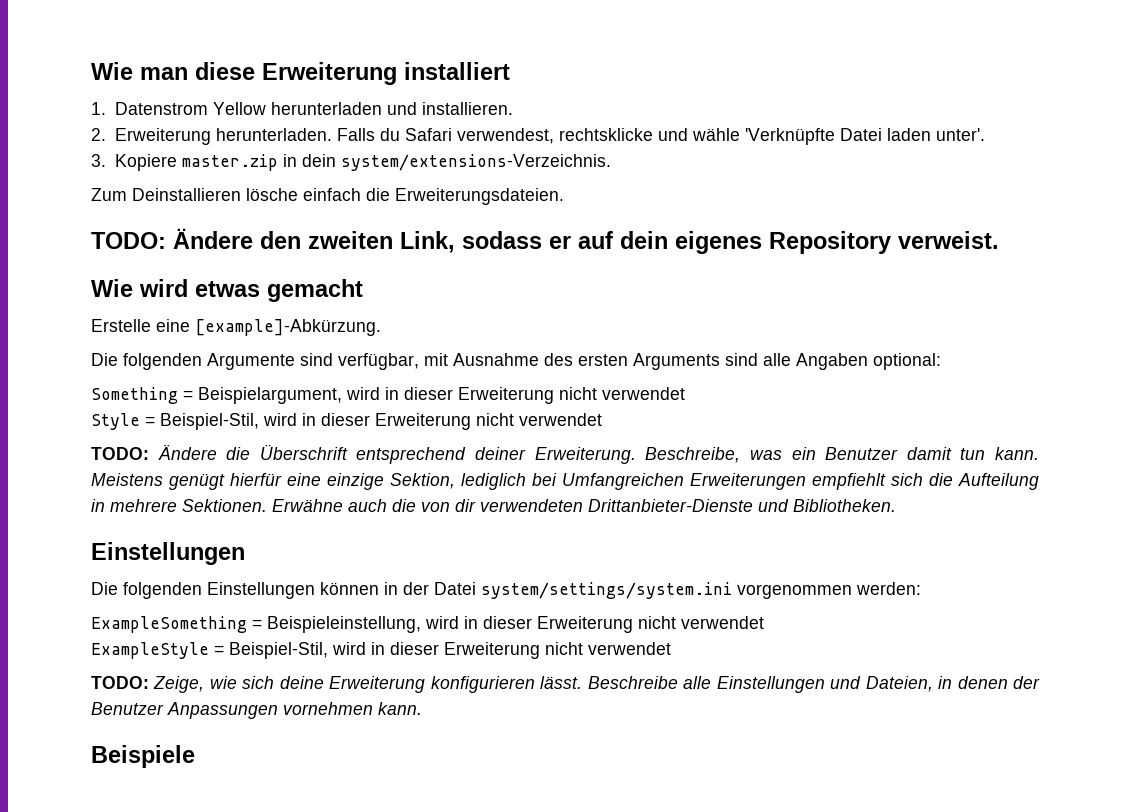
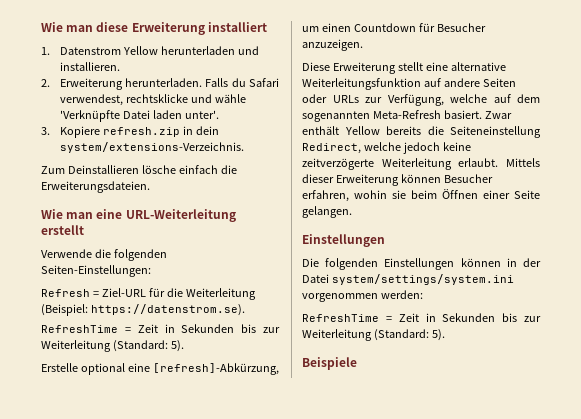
- 3. Kopiere master.zip in dein system/extensions-Verzeichnis.
+ 3. Kopiere refresh.zip in dein system/extensions-Verzeichnis.
- TODO: Ändere den zweiten Link, sodass er auf dein eigenes Repository verweist.
- Wie wird etwas gemacht
- Erstelle eine [example]-Abkürzung.
- Die folgenden Argumente sind verfügbar, mit Ausnahme des ersten Arguments sind alle Angaben optional:
- Something = Beispielargument, wird in dieser Erweiterung nicht verwendet
- Style = Beispiel-Stil, wird in dieser Erweiterung nicht verwendet
- TODO: Ändere die Überschrift entsprechend deiner Erweiterung. Beschreibe, was ein Benutzer damit tun kann. Meistens genügt hierfür eine einzige Sektion, lediglich bei Umfangreichen Erweiterungen empfiehlt sich die Aufteilung in mehrere Sektionen. Erwähne auch die von dir verwendeten Drittanbieter-Dienste und Bibliotheken.
+ Wie man eine URL-Weiterleitung erstellt
+ Verwende die folgenden Seiten-Einstellungen:
+ Refresh = Ziel-URL für die Weiterleitung (Beispiel: https://datenstrom.se).
+ RefreshTime = Zeit in Sekunden bis zur Weiterleitung (Standard: 5).
+ Erstelle optional eine [refresh]-Abkürzung, um einen Countdown für Besucher anzuzeigen.
+ Diese Erweiterung stellt eine alternative Weiterleitungsfunktion auf andere Seiten oder URLs zur Verfügung, welche auf dem sogenannten Meta-Refresh basiert. Zwar enthält Yellow bereits die Seiteneinstellung Redirect, welche jedoch keine zeitverzögerte Weiterleitung erlaubt. Mittels dieser Erweiterung können Besucher erfahren, wohin sie beim Öffnen einer Seite gelangen.
  Die folgenden Einstellungen können in der Datei system/settings/system.ini vorgenommen werden:
- ExampleSomething = Beispieleinstellung, wird in dieser Erweiterung nicht verwendet
- ExampleStyle = Beispiel-Stil, wird in dieser Erweiterung nicht verwendet
- TODO: Zeige, wie sich deine Erweiterung konfigurieren lässt. Beschreibe alle Einstellungen und Dateien, in denen der Benutzer Anpassungen vornehmen kann.
+ RefreshTime = Zeit in Sekunden bis zur Weiterleitung (Standard: 5).

